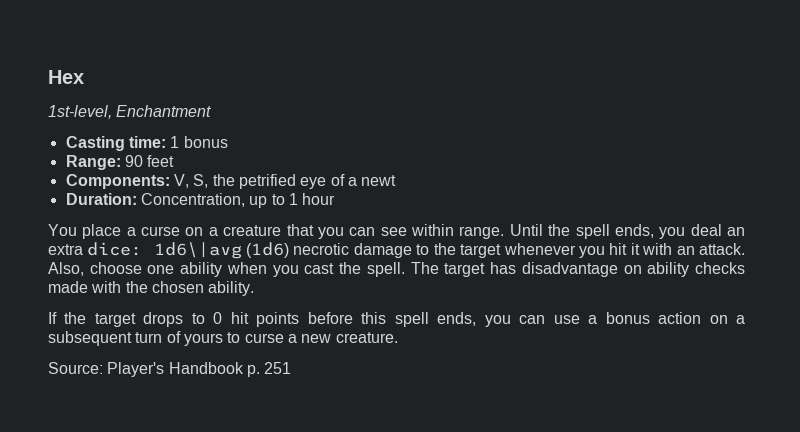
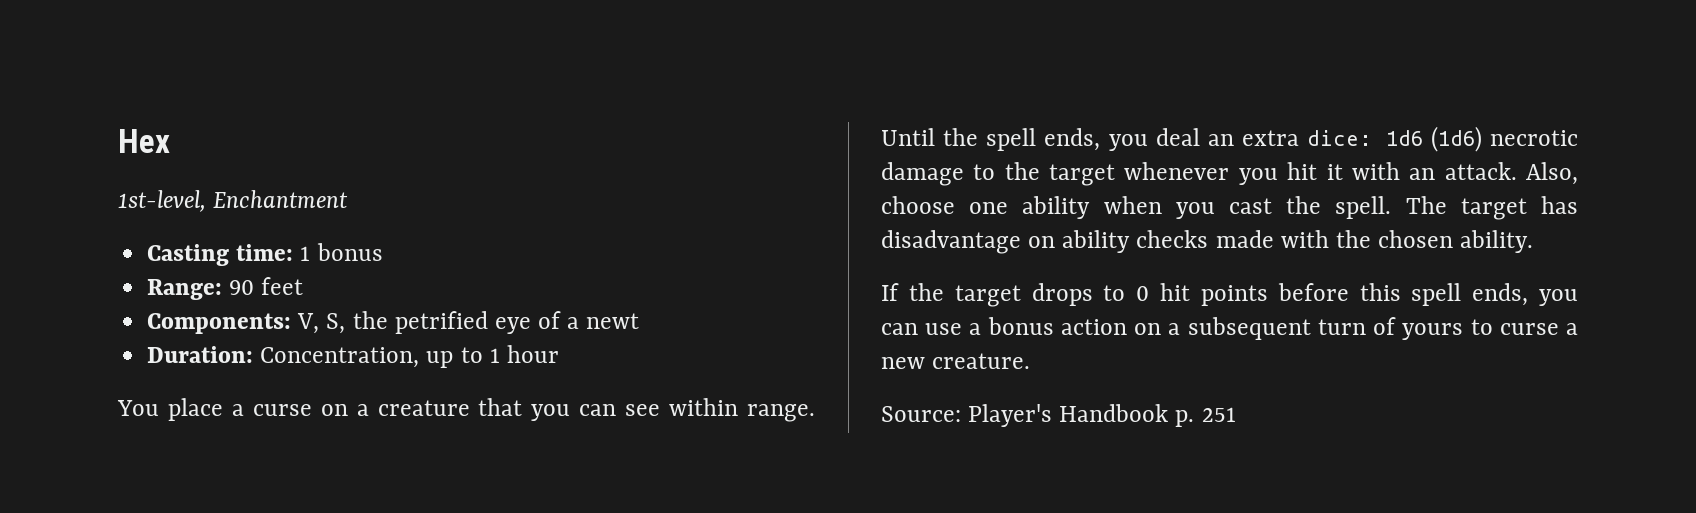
- Until the spell ends, you deal an extra dice: 1d6\|avg (1d6) necrotic damage to the target whenever you hit it with an attack.
+ Until the spell ends, you deal an extra dice: 1d6 (1d6) necrotic damage to the target whenever you hit it with an attack.

